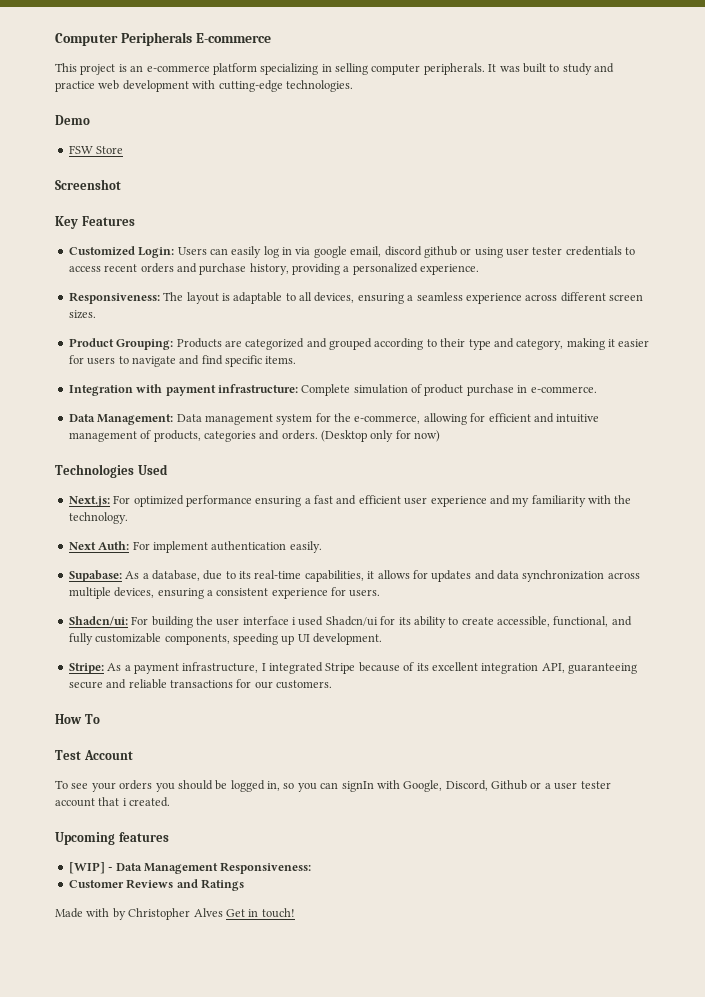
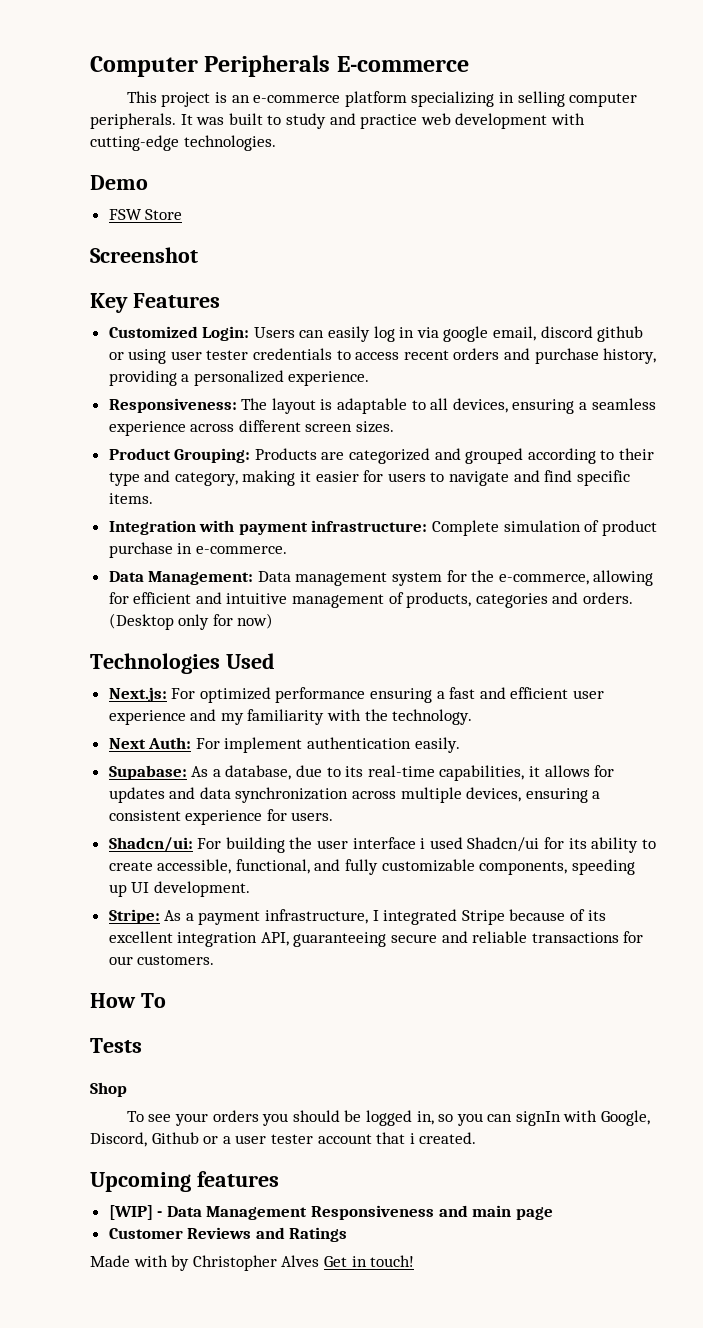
- Test Account
+ Tests
+ Shop
- [WIP] - Data Management Responsiveness:
+ [WIP] - Data Management Responsiveness and main page

